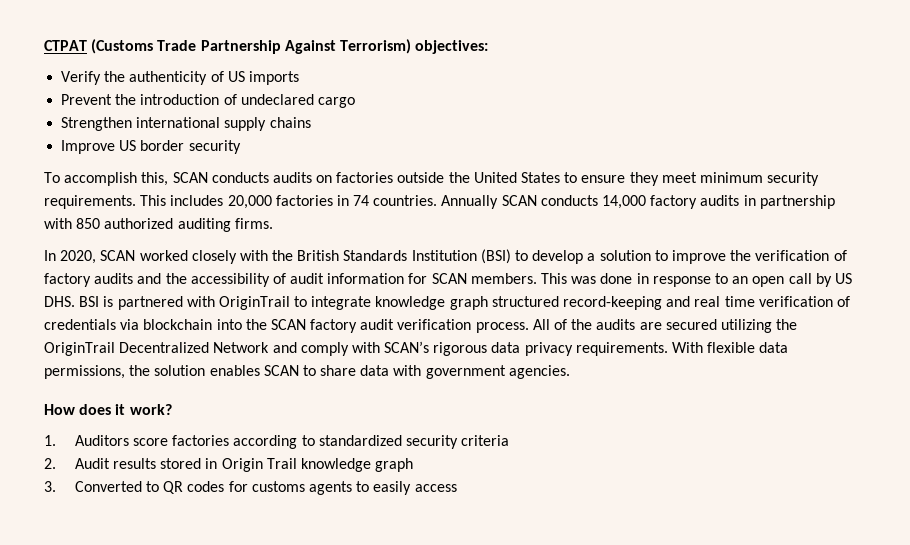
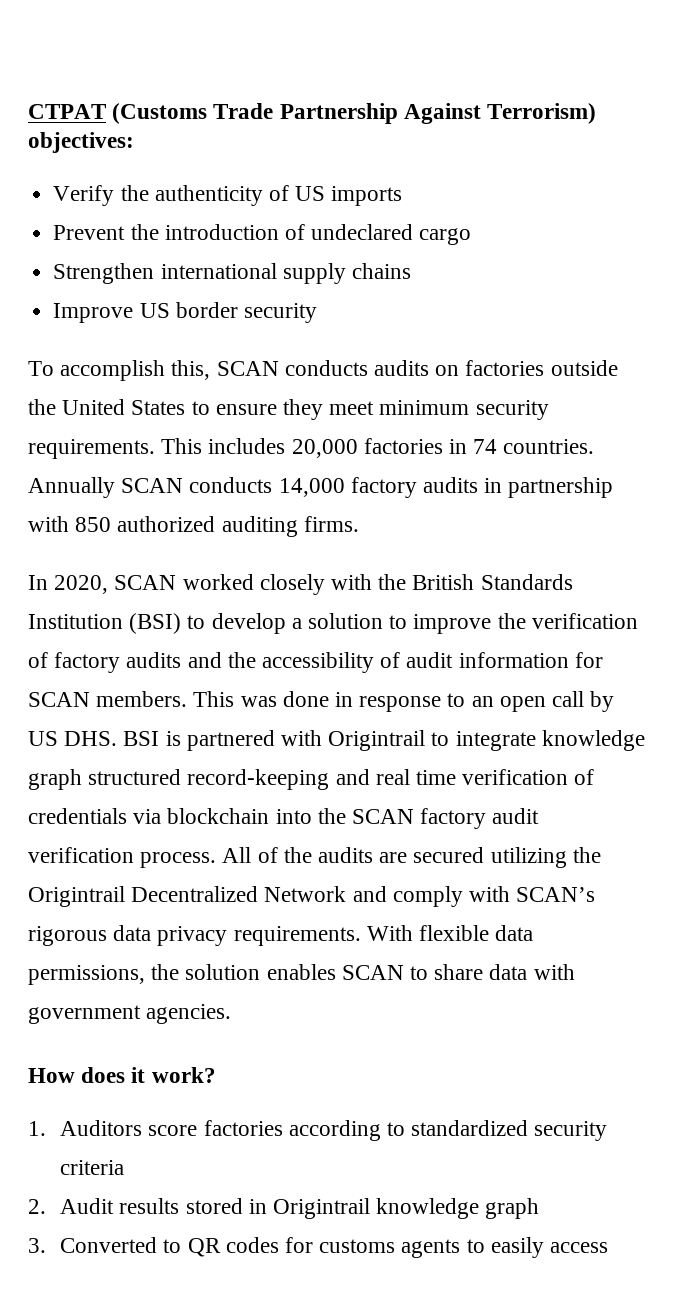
- This was done in response to an open call by US DHS. BSI is partnered with OriginTrail to integrate knowledge graph structured record-keeping and real time verification of credentials via blockchain into the SCAN factory audit verification process.
+ This was done in response to an open call by US DHS. BSI is partnered with Origintrail to integrate knowledge graph structured record-keeping and real time verification of credentials via blockchain into the SCAN factory audit verification process.
- All of the audits are secured utilizing the OriginTrail Decentralized Network and comply with SCAN’s rigorous data privacy requirements.
+ All of the audits are secured utilizing the Origintrail Decentralized Network and comply with SCAN’s rigorous data privacy requirements.
- 2. Audit results stored in Origin Trail knowledge graph
+ 2. Audit results stored in Origintrail knowledge graph

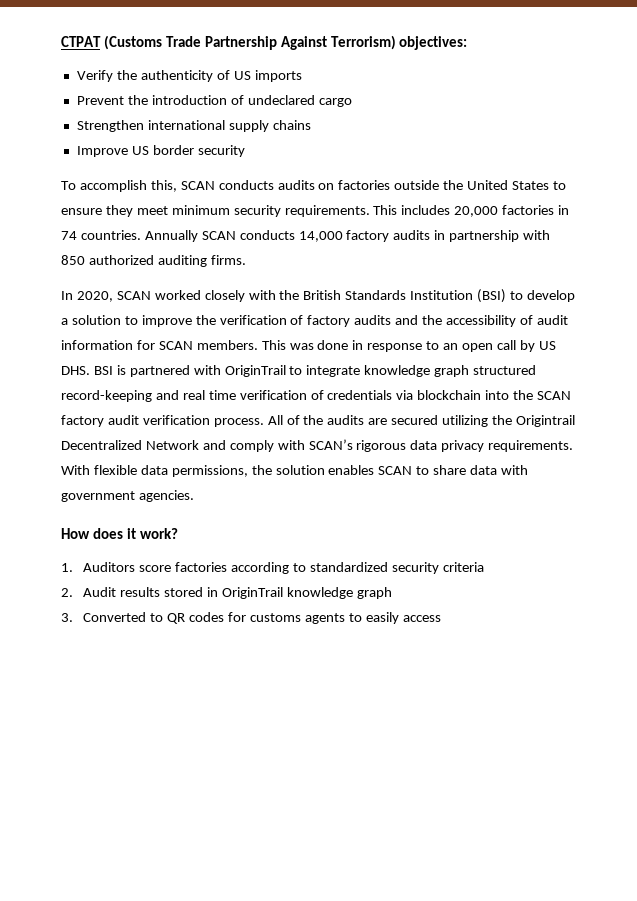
- This was done in response to an open call by US DHS. BSI is partnered with Origintrail to integrate knowledge graph structured record-keeping and real time verification of credentials via blockchain into the SCAN factory audit verification process.
+ This was done in response to an open call by US DHS. BSI is partnered with OriginTrail to integrate knowledge graph structured record-keeping and real time verification of credentials via blockchain into the SCAN factory audit verification process.
- 2. Audit results stored in Origintrail knowledge graph
+ 2. Audit results stored in OriginTrail knowledge graph

